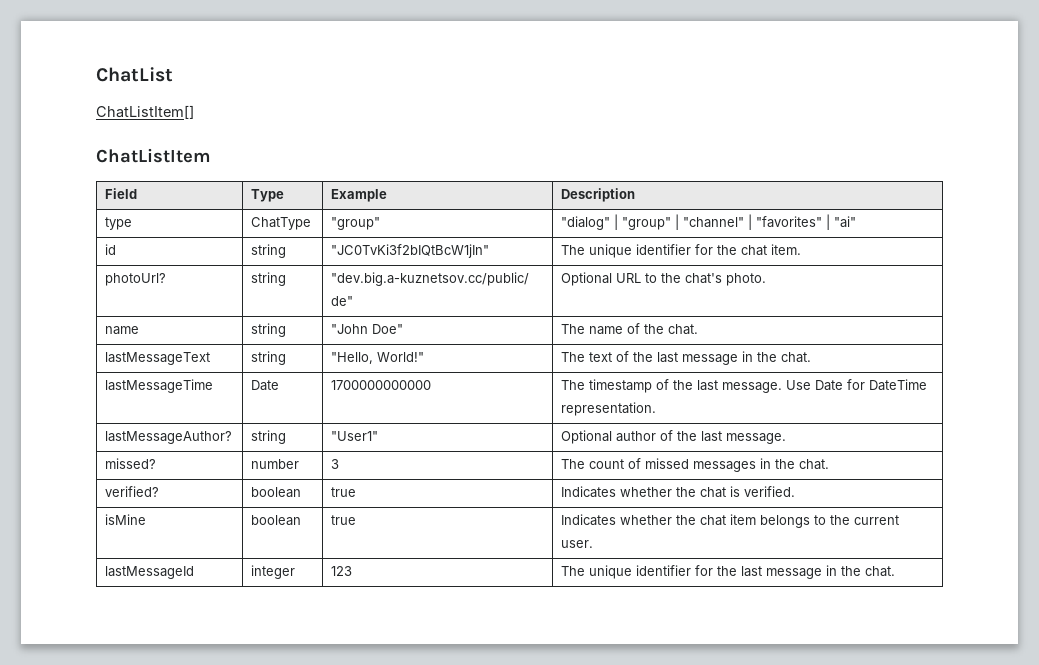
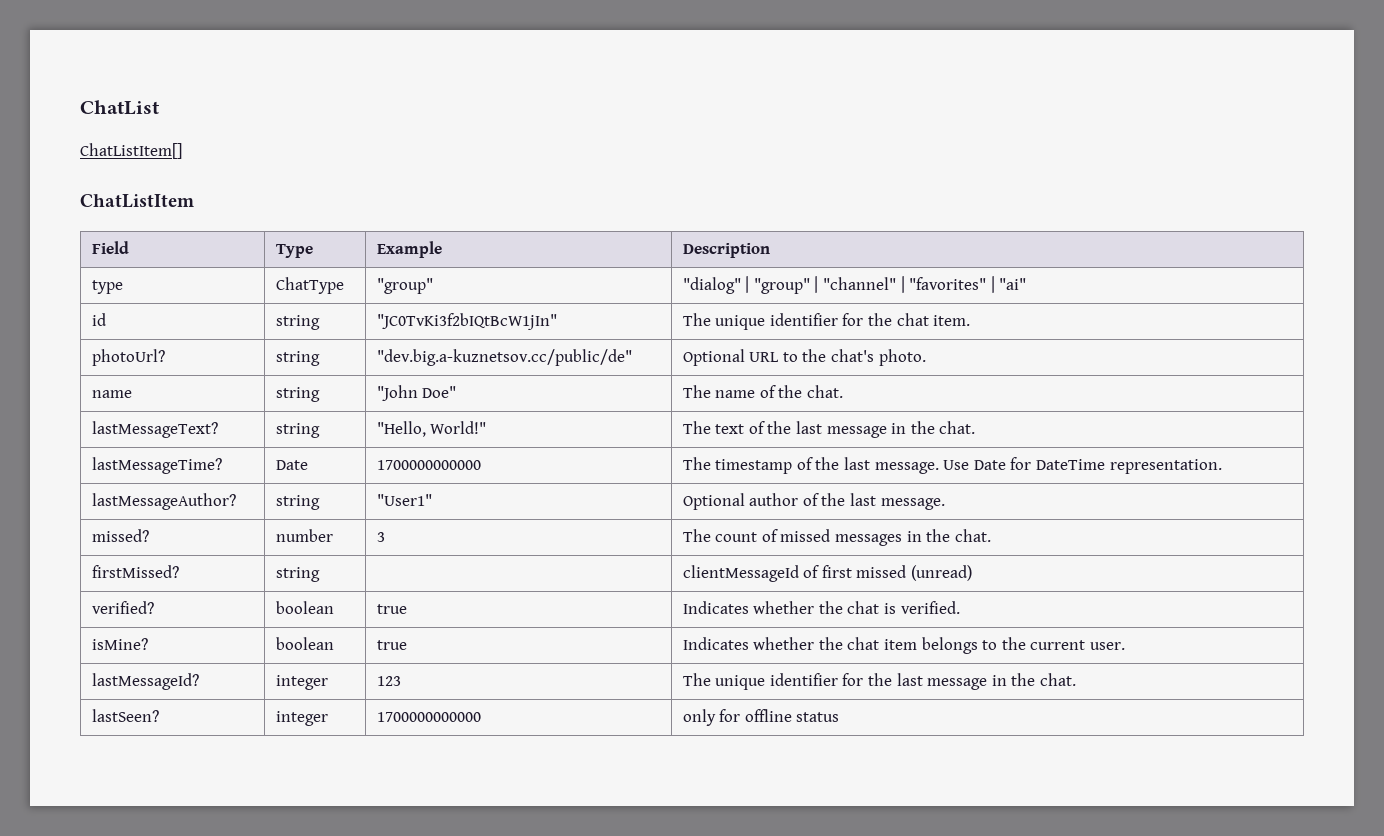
- lastMessageText | string | "Hello, World!" | The text of the last message in the chat.
+ lastMessageText? | string | "Hello, World!" | The text of the last message in the chat.
- lastMessageTime | Date | 1700000000000 | The timestamp of the last message. Use Date for DateTime representation.
+ lastMessageTime? | Date | 1700000000000 | The timestamp of the last message. Use Date for DateTime representation.
+ firstMissed? | string | | clientMessageId of first missed (unread)
- isMine | boolean | true | Indicates whether the chat item belongs to the current user.
+ isMine? | boolean | true | Indicates whether the chat item belongs to the current user.
- lastMessageId | integer | 123 | The unique identifier for the last message in the chat.
+ lastMessageId? | integer | 123 | The unique identifier for the last message in the chat.
+ lastSeen? | integer | 1700000000000 | only for offline status

